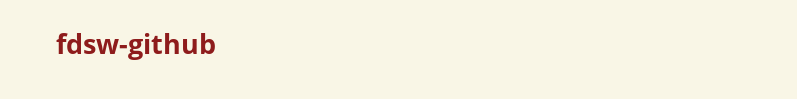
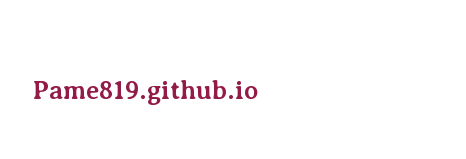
- fdsw-github
+ Pame819.github.io

